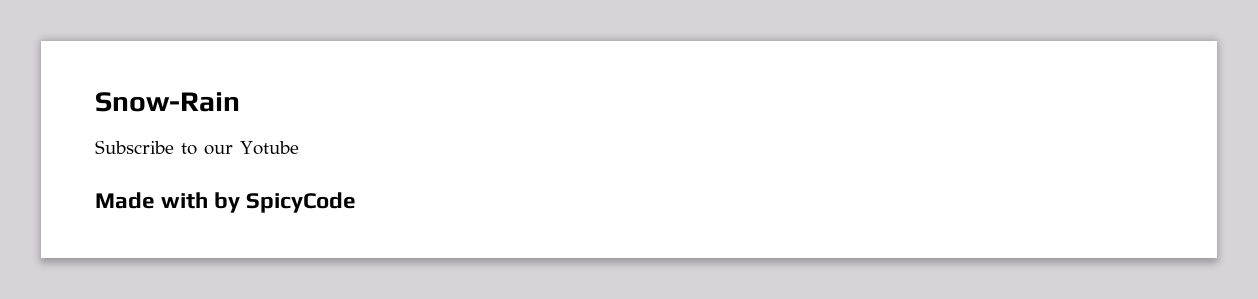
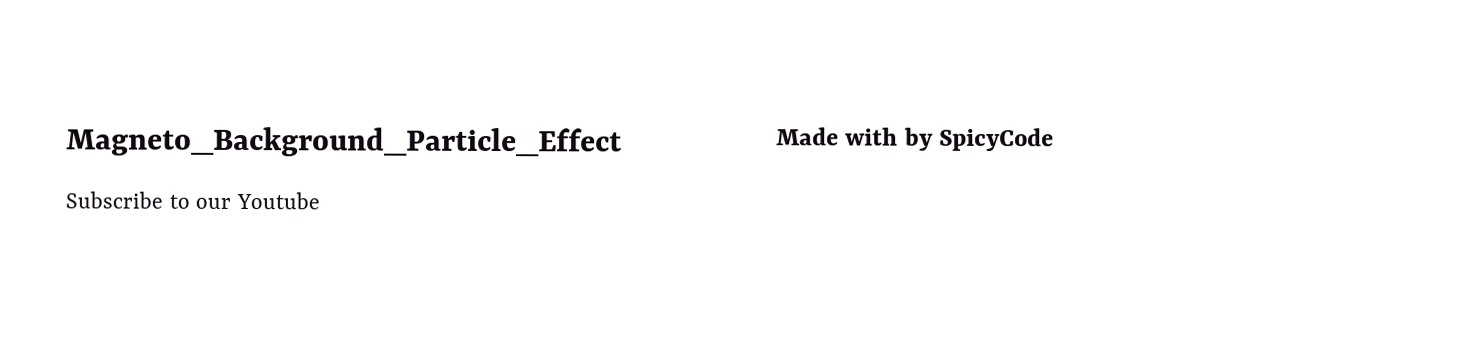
- Snow-Rain
+ Magneto_Background_Particle_Effect
- Subscribe to our Yotube
+ Subscribe to our Youtube

